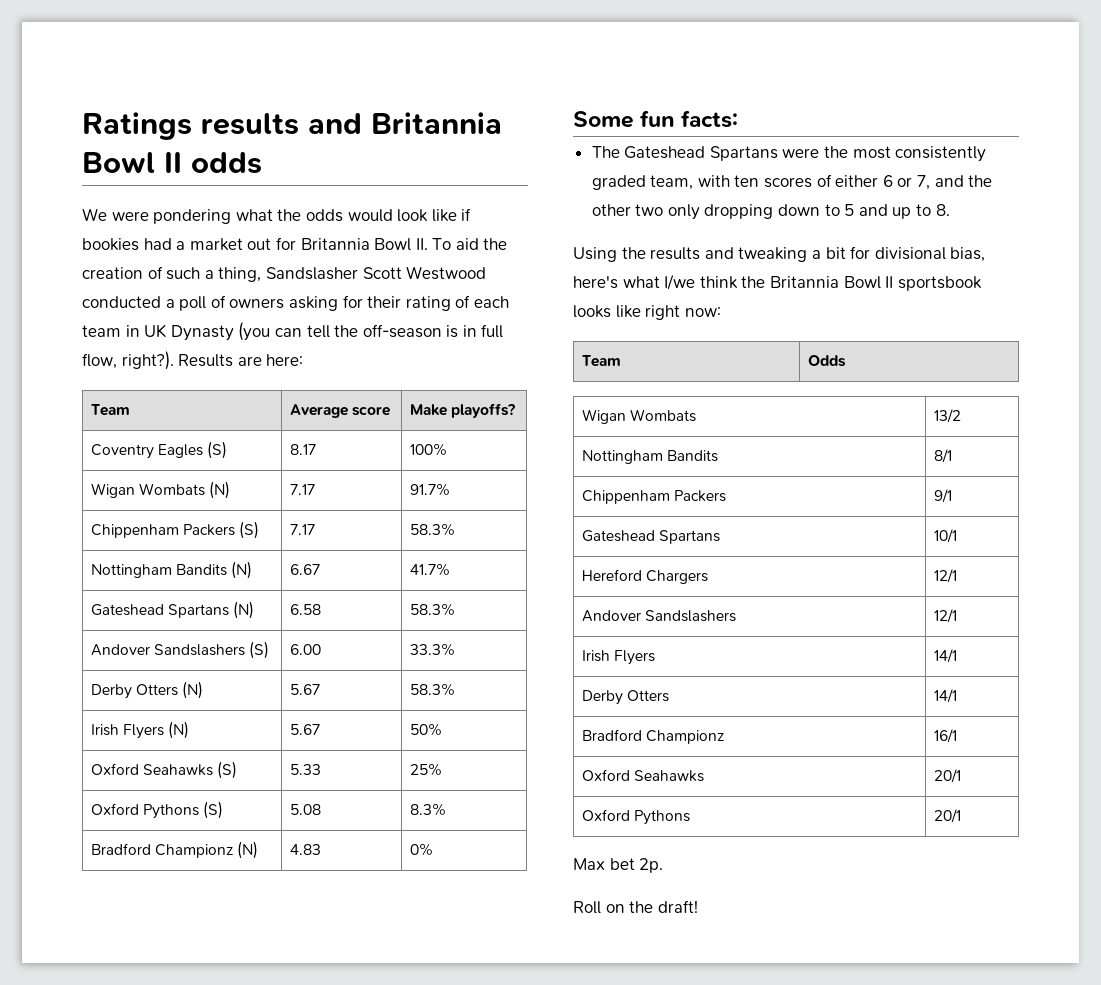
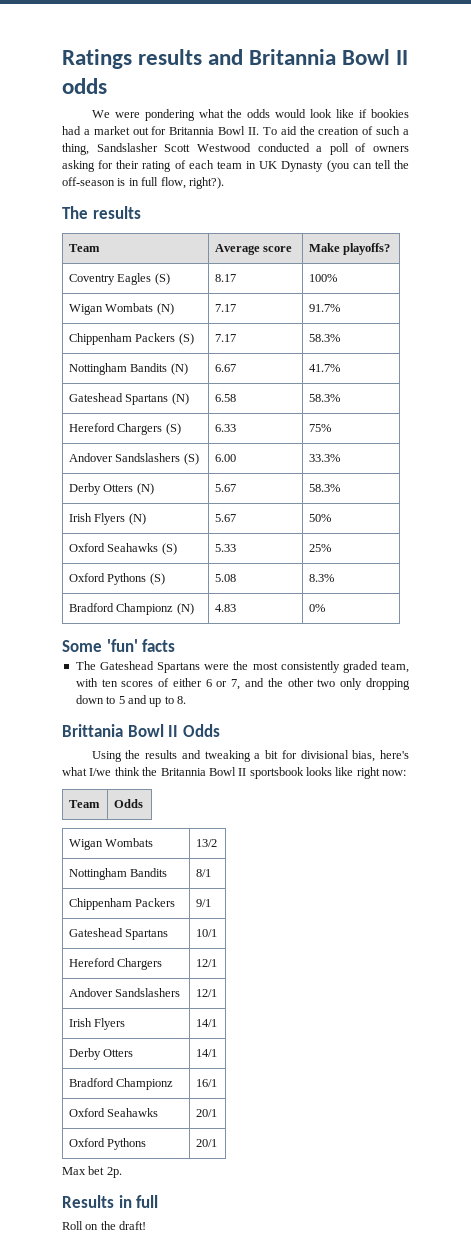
- We were pondering what the odds would look like if bookies had a market out for Britannia Bowl II. To aid the creation of such a thing, Sandslasher Scott Westwood conducted a poll of owners asking for their rating of each team in UK Dynasty (you can tell the off-season is in full flow, right?). Results are here:
+ We were pondering what the odds would look like if bookies had a market out for Britannia Bowl II. To aid the creation of such a thing, Sandslasher Scott Westwood conducted a poll of owners asking for their rating of each team in UK Dynasty (you can tell the off-season is in full flow, right?).
+ The results
+ Hereford Chargers (S) | 6.33 | 75%
- Some fun facts:
+ Some 'fun' facts
+ Brittania Bowl II Odds
+ Results in full

